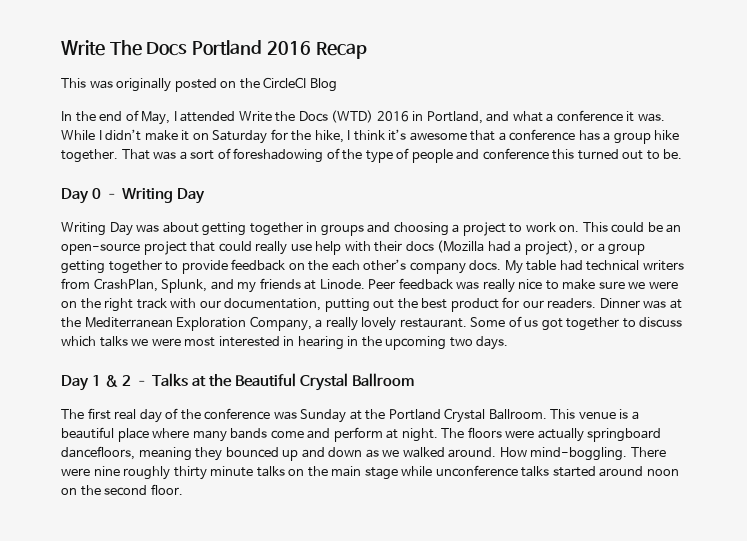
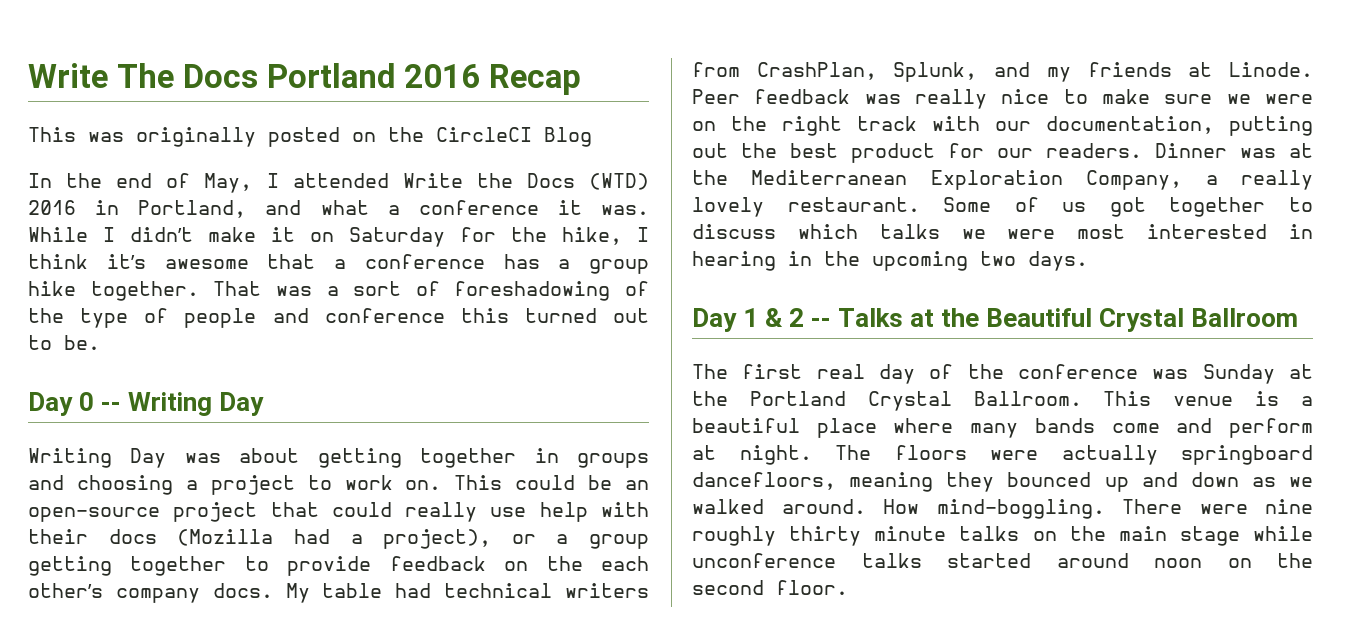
- Day 0 – Writing Day
+ Day 0 -- Writing Day
- Day 1 & 2 – Talks at the Beautiful Crystal Ballroom
+ Day 1 & 2 -- Talks at the Beautiful Crystal Ballroom

